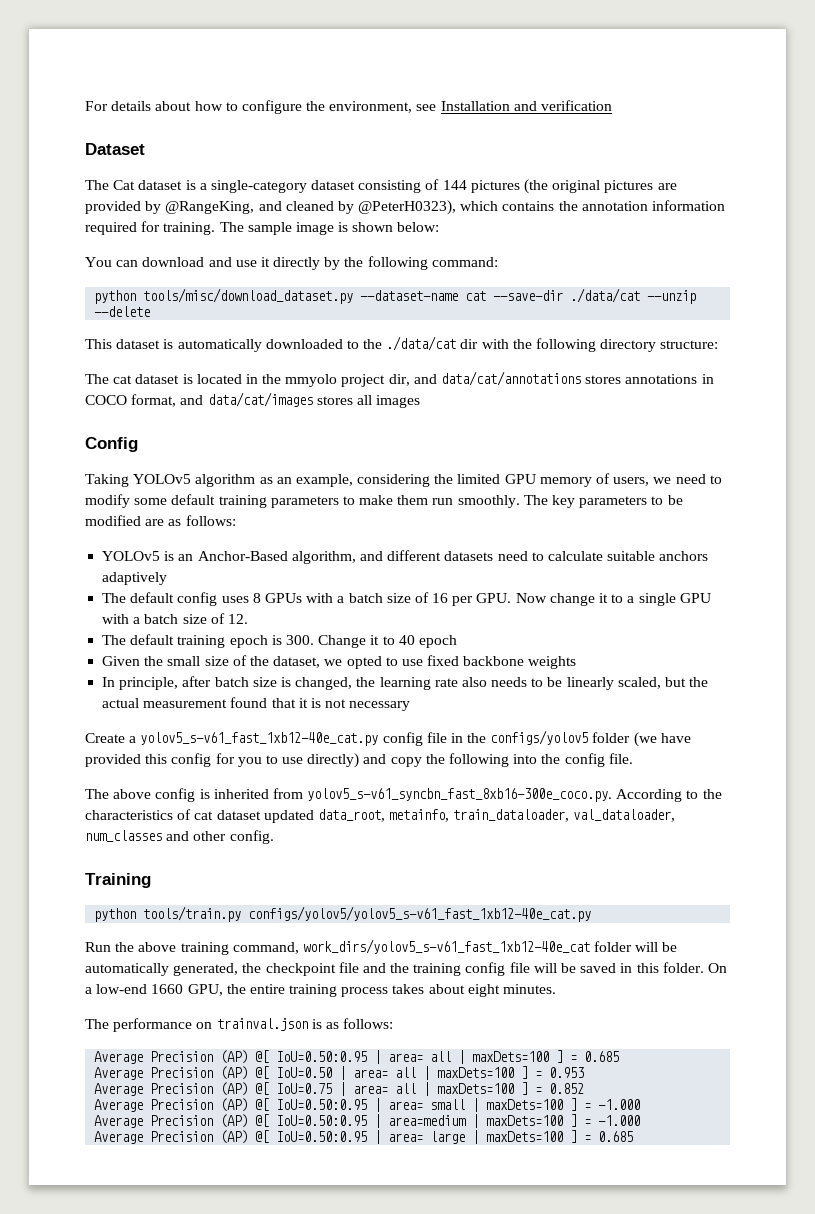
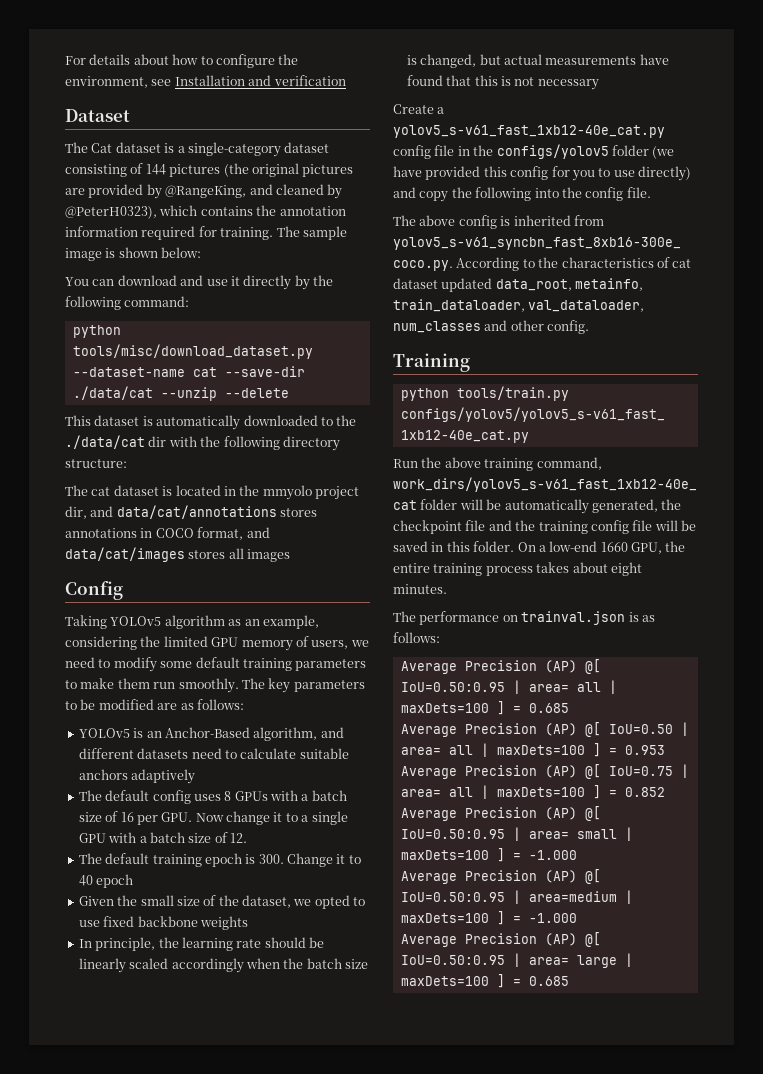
- In principle, after batch size is changed, the learning rate also needs to be linearly scaled, but the actual measurement found that it is not necessary
+ In principle, the learning rate should be linearly scaled accordingly when the batch size is changed, but actual measurements have found that this is not necessary

